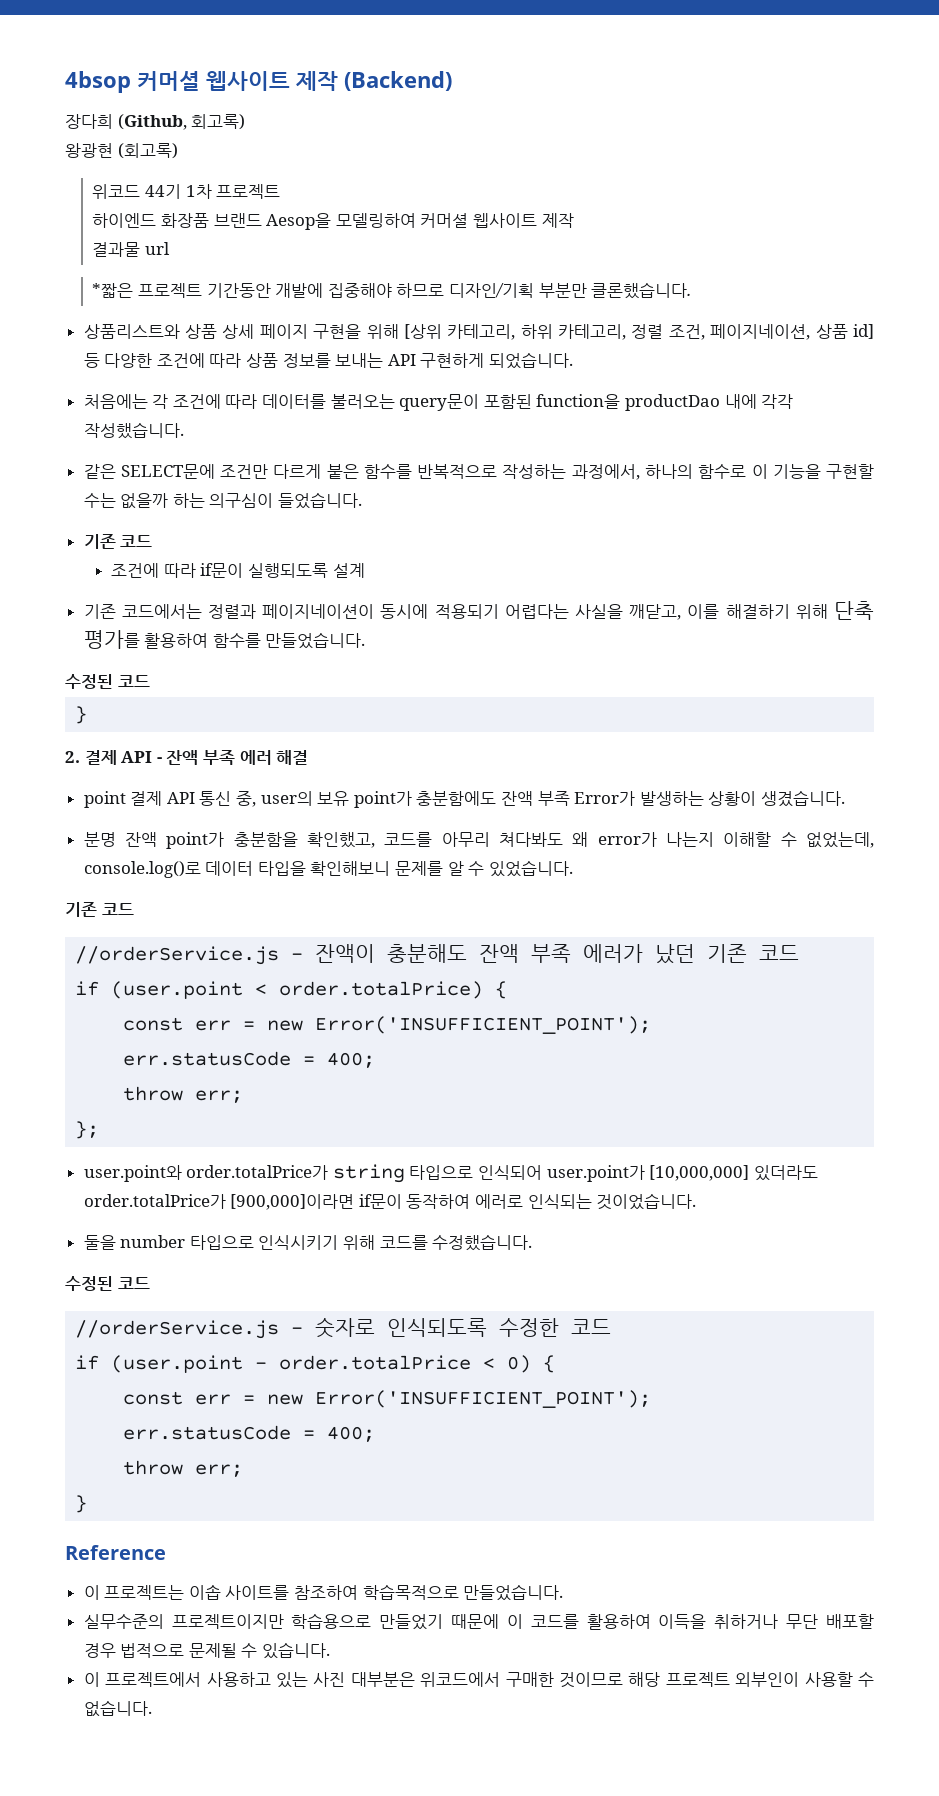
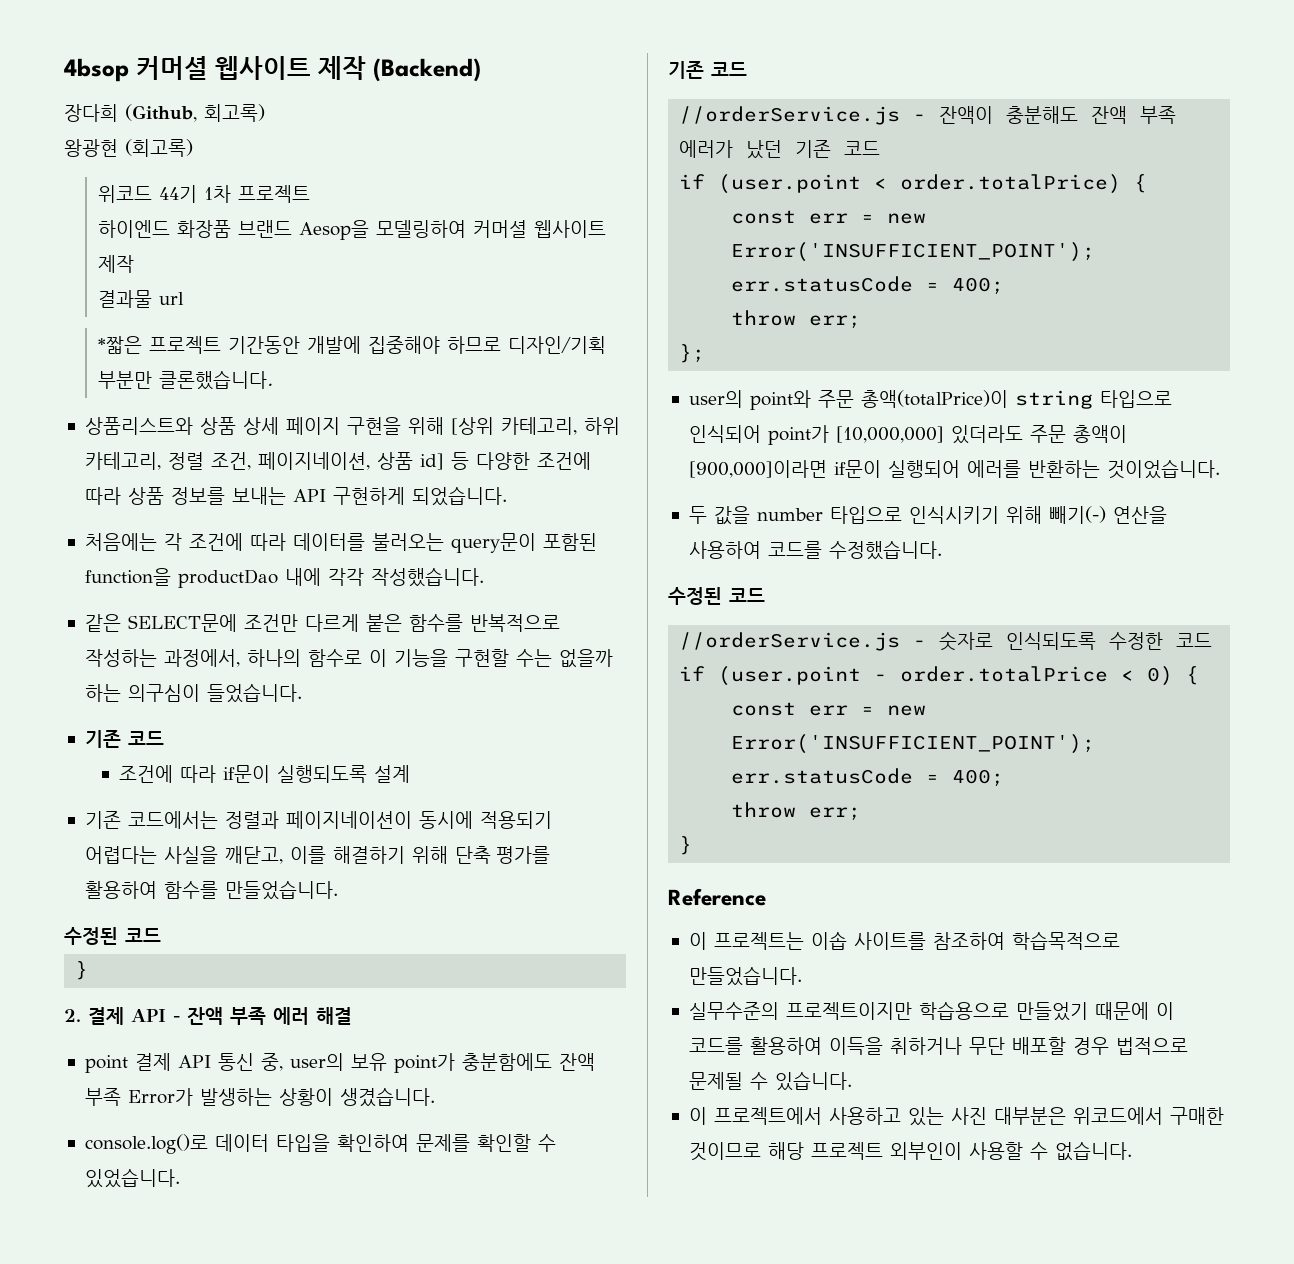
- 분명 잔액 point가 충분함을 확인했고, 코드를 아무리 쳐다봐도 왜 error가 나는지 이해할 수 없었는데, console.log()로 데이터 타입을 확인해보니 문제를 알 수 있었습니다.
+ console.log()로 데이터 타입을 확인하여 문제를 확인할 수 있었습니다.
- user.point와 order.totalPrice가 string 타입으로 인식되어 user.point가 [10,000,000] 있더라도 order.totalPrice가 [900,000]이라면 if문이 동작하여 에러로 인식되는 것이었습니다.
+ user의 point와 주문 총액(totalPrice)이 string 타입으로 인식되어 point가 [10,000,000] 있더라도 주문 총액이 [900,000]이라면 if문이 실행되어 에러를 반환하는 것이었습니다.
- 둘을 number 타입으로 인식시키기 위해 코드를 수정했습니다.
+ 두 값을 number 타입으로 인식시키기 위해 빼기(-) 연산을 사용하여 코드를 수정했습니다.

